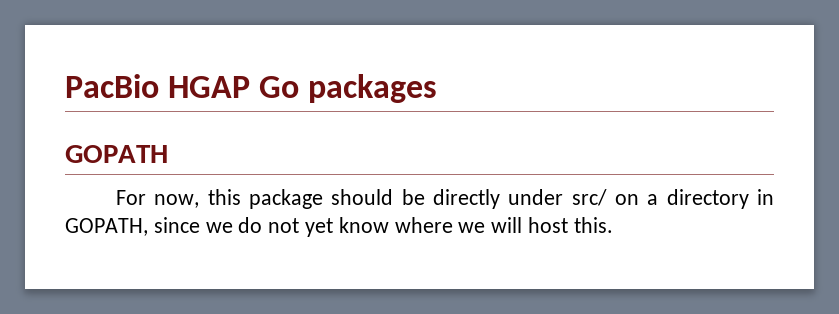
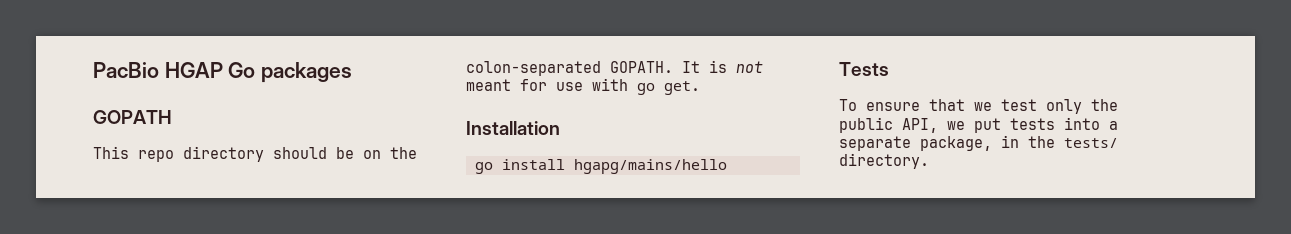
- For now, this package should be directly under src/ on a directory in GOPATH, since we do not yet know where we will host this.
+ This repo directory should be on the colon-separated GOPATH. It is not meant for use with go get.
+ Installation
+ go install hgapg/mains/hello
+ Tests
+ To ensure that we test only the public API, we put tests into a separate package, in the tests/ directory.

